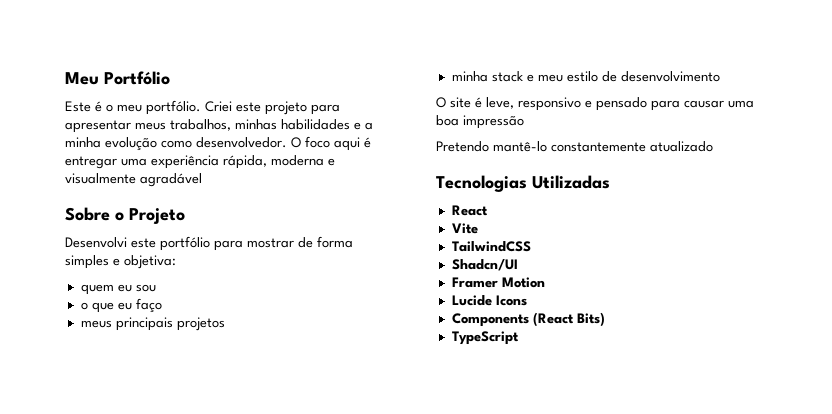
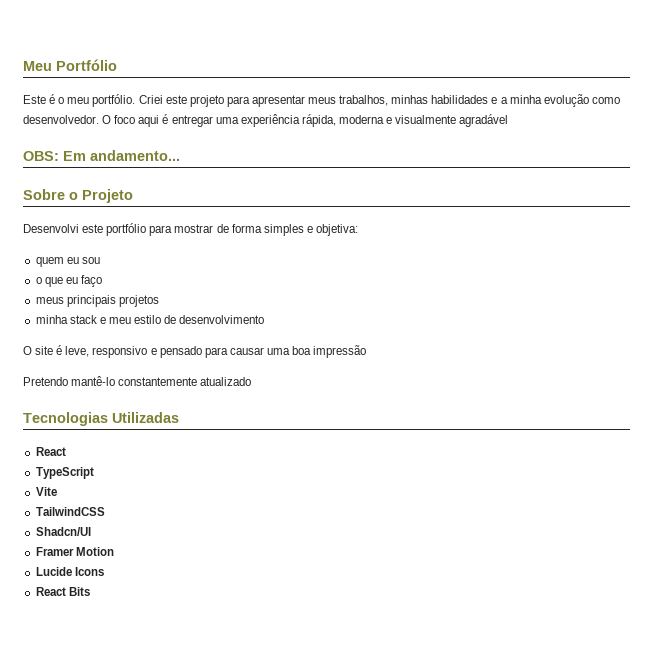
+ OBS: Em andamento...
+ TypeScript
- Components (React Bits)
- TypeScript
+ React Bits

